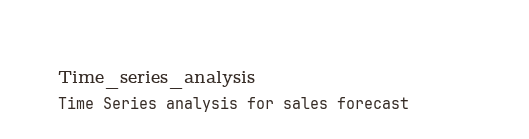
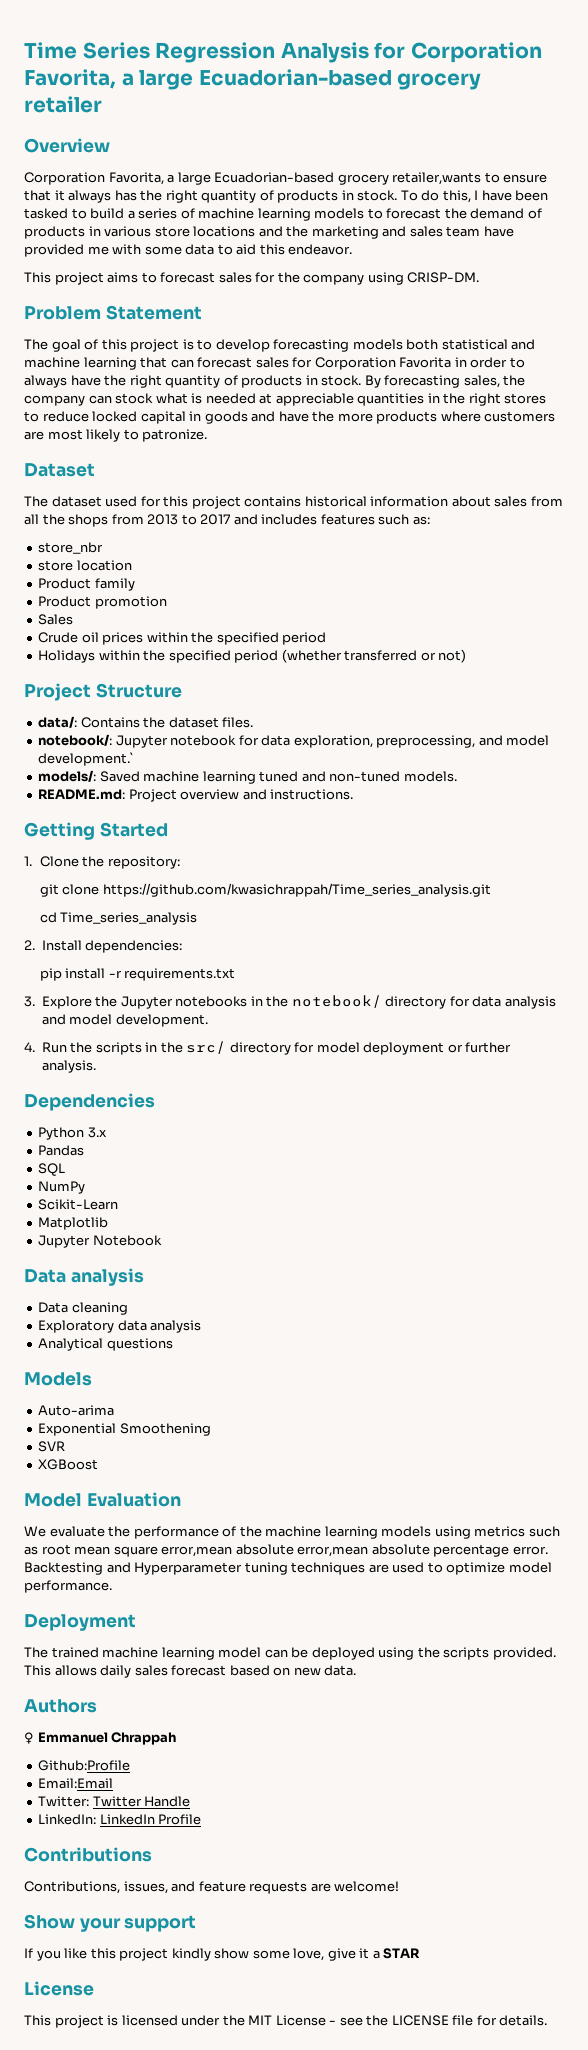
- Time_series_analysis
- Time Series analysis for sales forecast
+ Time Series Regression Analysis for Corporation Favorita, a large Ecuadorian-based grocery retailer
+ Overview
+ Corporation Favorita, a large Ecuadorian-based grocery retailer,wants to ensure that it always has the right quantity of products in stock. To do this, I have been tasked to build a series of machine learning models to forecast the demand of products in various store locations and the marketing and sales team have provided me with some data to aid this endeavor.
+ This project aims to forecast sales for the company using CRISP-DM.
+ Problem Statement
+ The goal of this project is to develop forecasting models both statistical and machine learning that can forecast sales for Corporation Favorita in order to always have the right quantity of products in stock. By forecasting sales, the company can stock what is needed at appreciable quantities in the right stores to reduce locked capital in goods and have the more products where customers are most likely to patronize.
+ Dataset
+ The dataset used for this project contains historical information about sales from all the shops from 2013 to 2017 and includes features such as:
+ store_nbr
+ store location
+ Product family
+ Product promotion
+ Sales
+ Crude oil prices within the specified period
+ Holidays within the specified period (whether transferred or not)
+ Project Structure
+ data/: Contains the dataset files.
+ notebook/: Jupyter notebook for data exploration, preprocessing, and model development.`
+ models/: Saved machine learning tuned and non-tuned models.
+ README.md: Project overview and instructions.
+ Getting Started
+ 1. Clone the repository:
+ git clone https://github.com/kwasichrappah/Time_series_analysis.git
+ cd Time_series_analysis
+ 2. Install dependencies:
+ pip install -r requirements.txt
+ 3. Explore the Jupyter notebooks in the notebook/ directory for data analysis and model development.
+ 4. Run the scripts in the src/ directory for model deployment or further analysis.
+ Dependencies
+ Python 3.x
+ Pandas
+ SQL
+ NumPy
+ Scikit-Learn
+ Matplotlib
+ Jupyter Notebook
+ Data analysis
+ Data cleaning
+ Exploratory data analysis
+ Analytical questions
+ Models
+ Auto-arima
+ Exponential Smoothening
+ SVR
+ XGBoost
+ Model Evaluation
+ We evaluate the performance of the machine learning models using metrics such as root mean square error,mean absolute error,mean absolute percentage error. Backtesting and Hyperparameter tuning techniques are used to optimize model performance.
+ Deployment
+ The trained machine learning model can be deployed using the scripts provided. This allows daily sales forecast based on new data.
+ Authors
+ ♀ Emmanuel Chrappah
+ Github:Profile
+ Email:Email
+ Twitter: Twitter Handle
+ LinkedIn: LinkedIn Profile
+ Contributions
+ Contributions, issues, and feature requests are welcome!
+ Show your support
+ If you like this project kindly show some love, give it a STAR
+ License
+ This project is licensed under the MIT License - see the LICENSE file for details.

